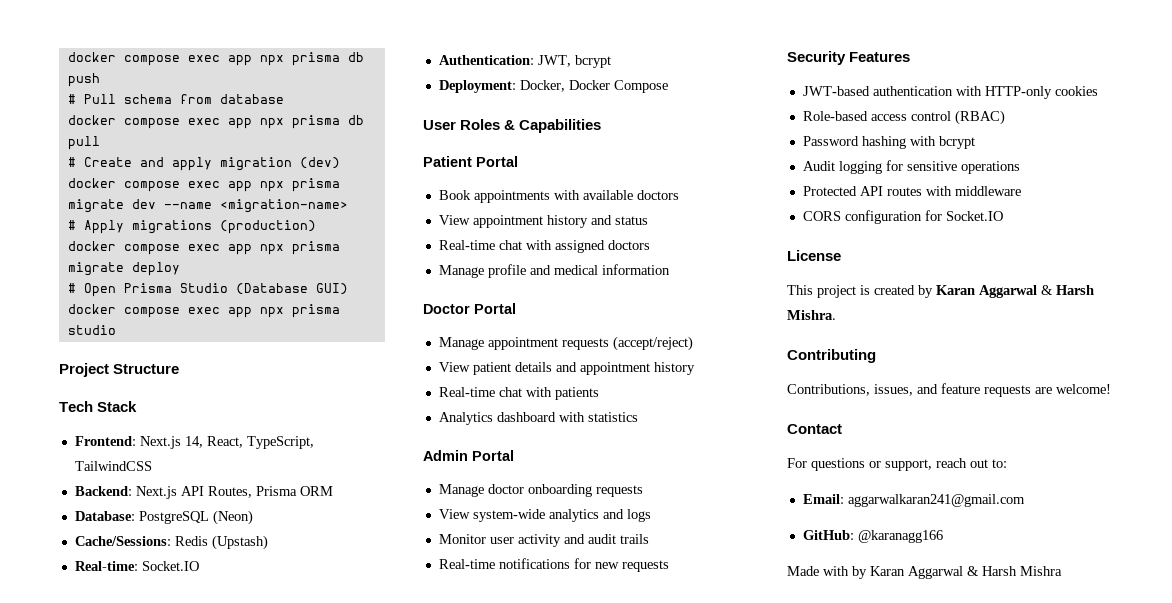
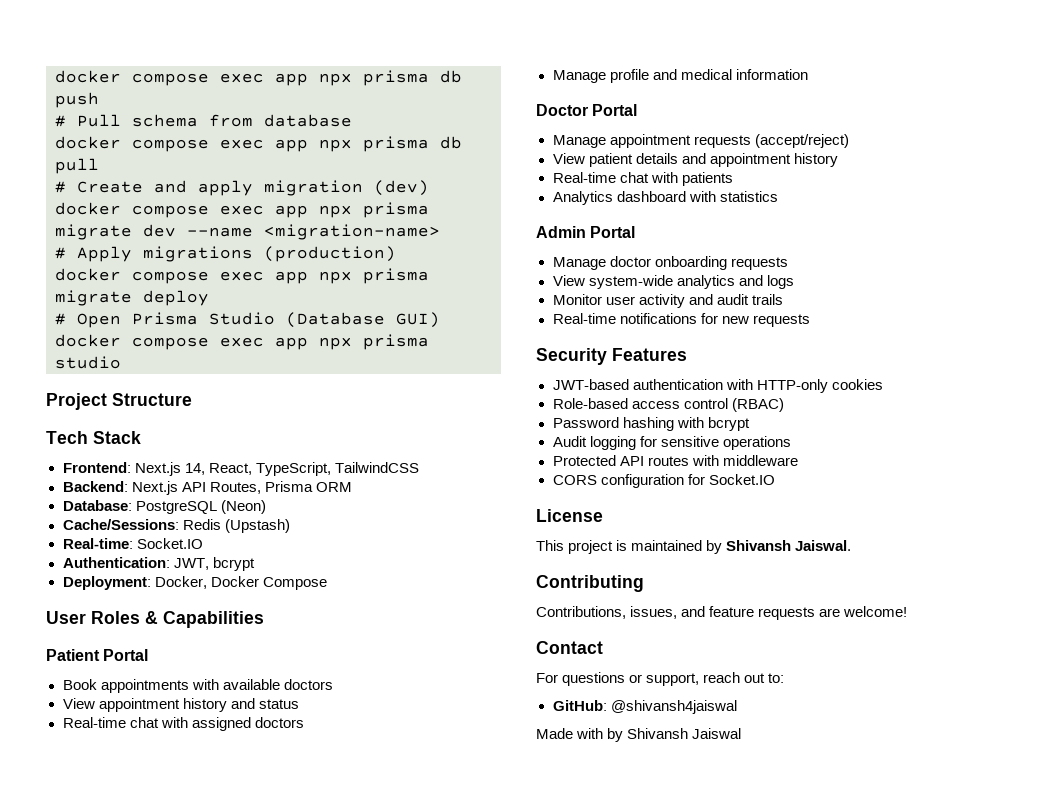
- This project is created by Karan Aggarwal & Harsh Mishra.
+ This project is maintained by Shivansh Jaiswal.
- Email: aggarwalkaran241@gmail.com
- GitHub: @karanagg166
+ GitHub: @shivansh4jaiswal
- Made with by Karan Aggarwal & Harsh Mishra
+ Made with by Shivansh Jaiswal

